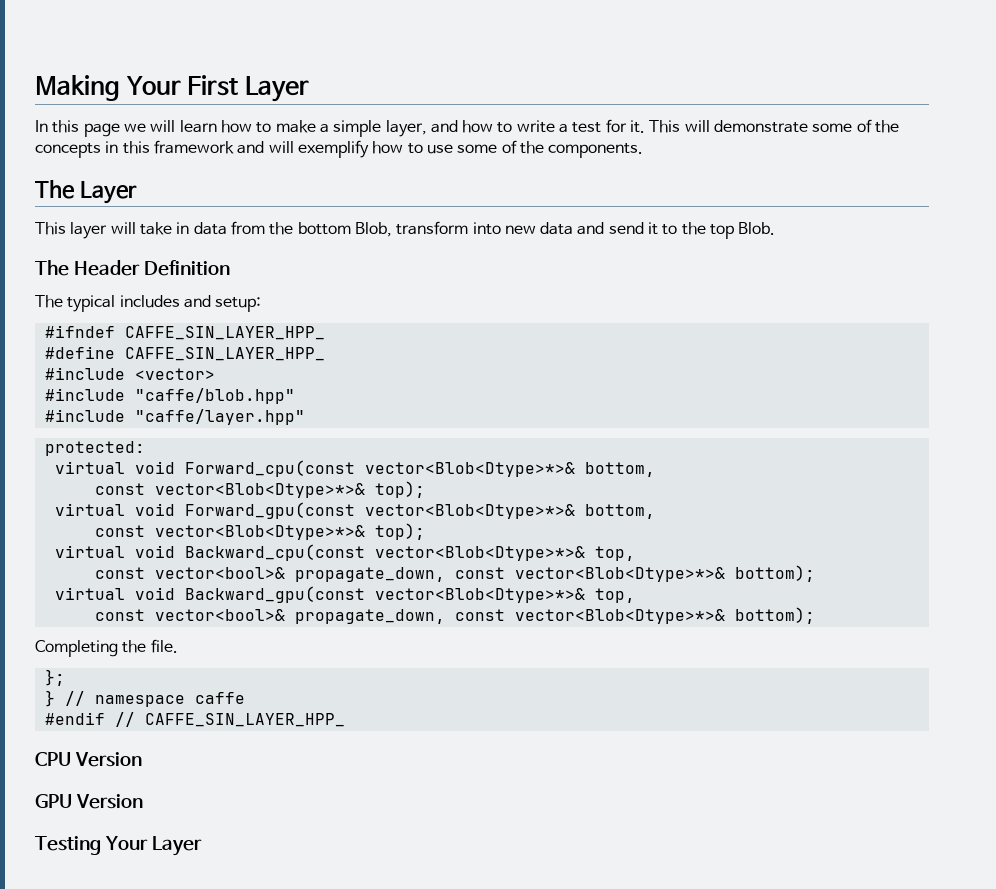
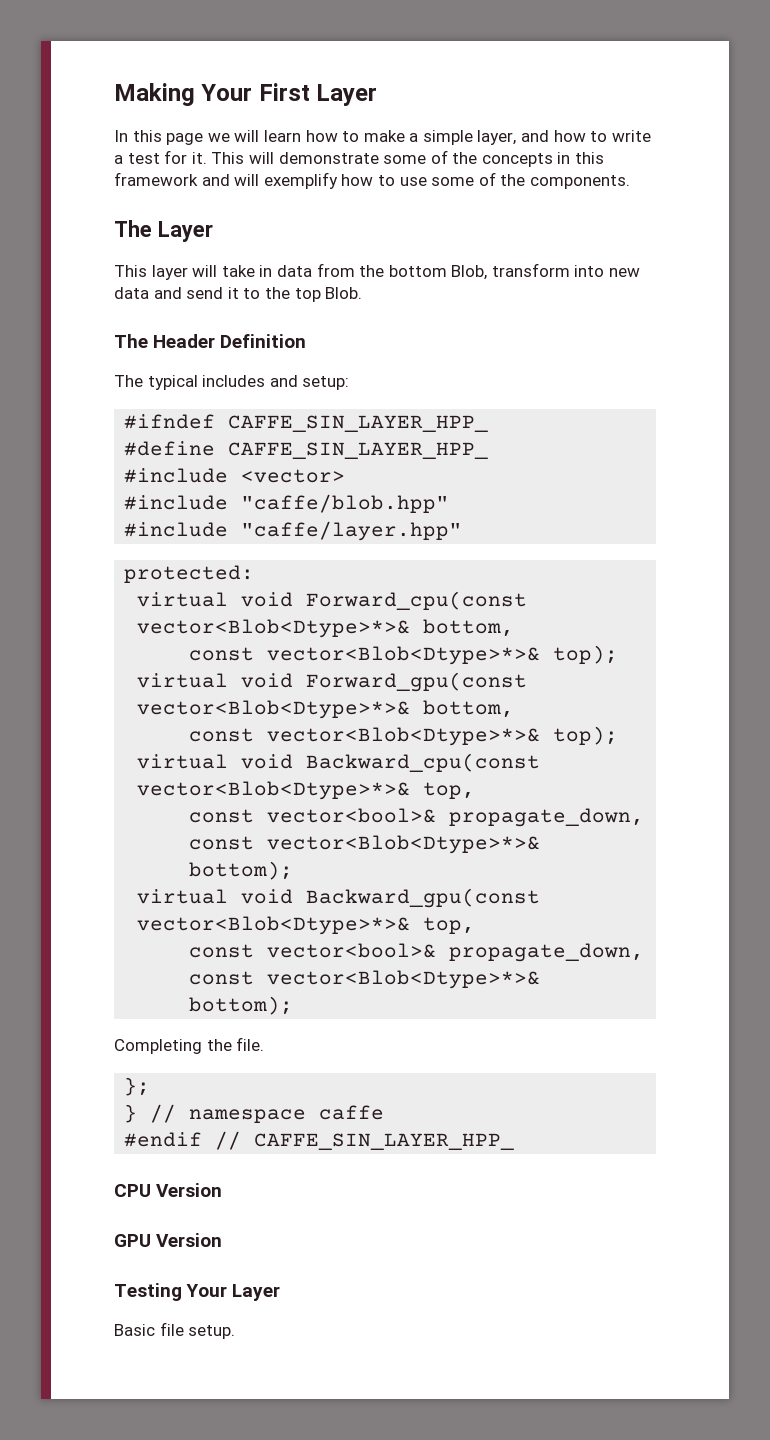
+ Basic file setup.

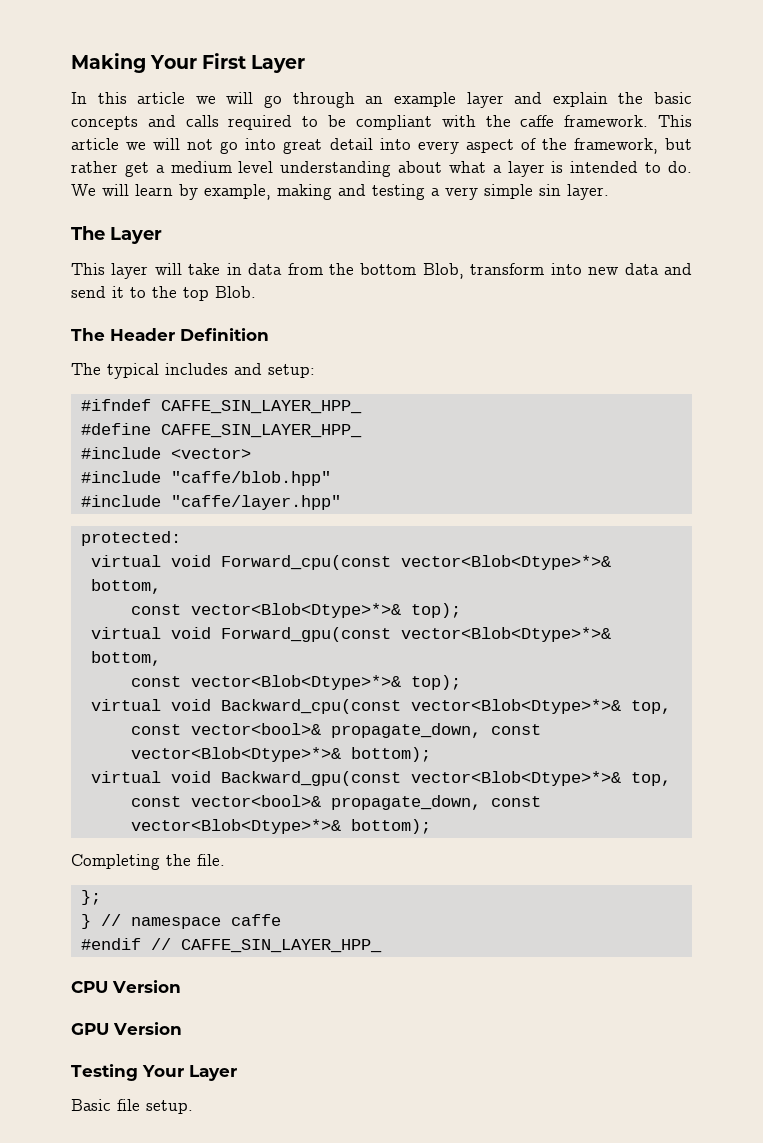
- In this page we will learn how to make a simple layer, and how to write a test for it. This will demonstrate some of the concepts in this framework and will exemplify how to use some of the components.
+ In this article we will go through an example layer and explain the basic concepts and calls required to be compliant with the caffe framework. This article we will not go into great detail into every aspect of the framework, but rather get a medium level understanding about what a layer is intended to do. We will learn by example, making and testing a very simple sin layer.

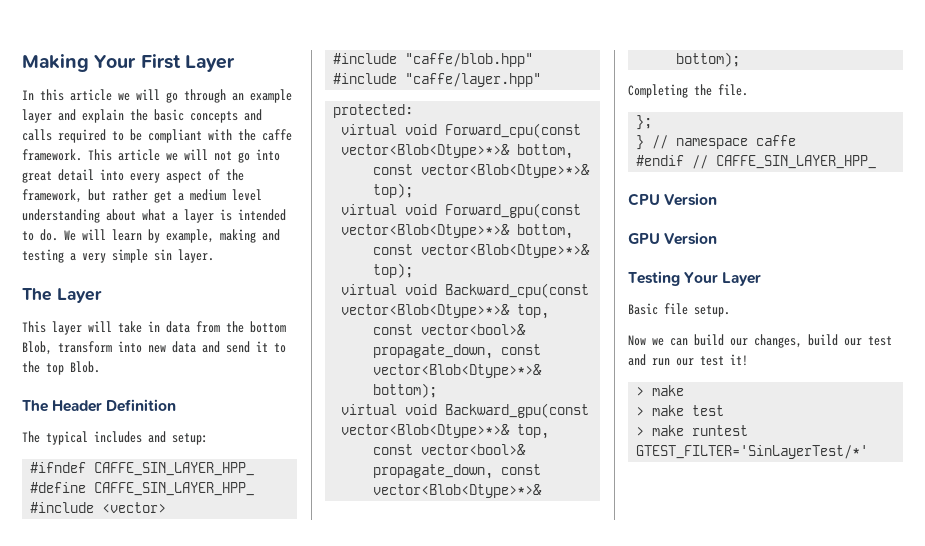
+ Now we can build our changes, build our test and run our test it!
+ > make
+ > make test
+ > make runtest GTEST_FILTER='SinLayerTest/*'

